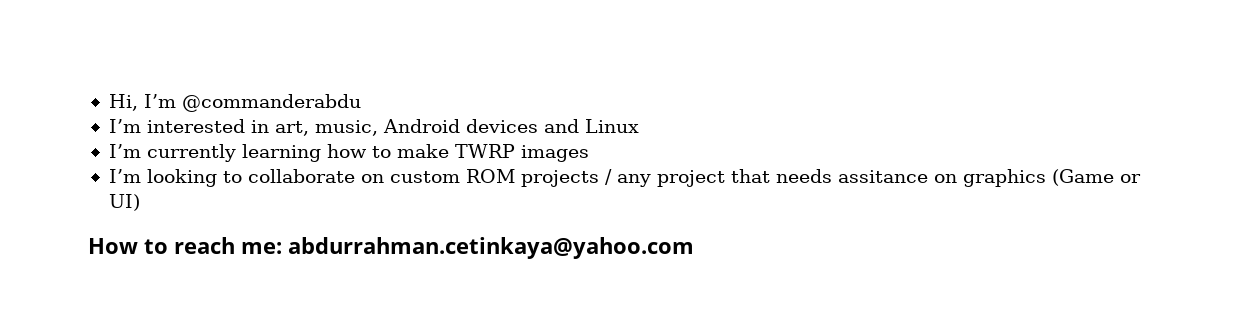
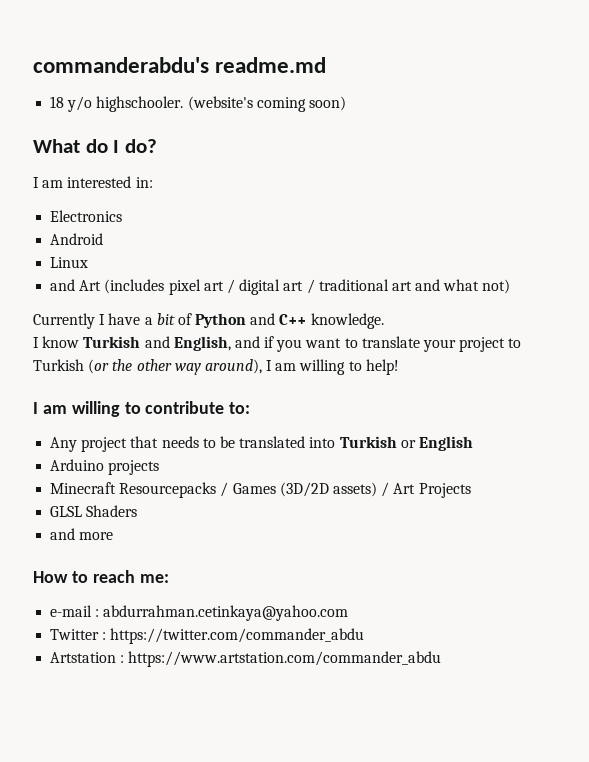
- Hi, I’m @commanderabdu
- I’m interested in art, music, Android devices and Linux
+ commanderabdu's readme.md
+ 18 y/o highschooler. (website's coming soon)
+ What do I do?
+ I am interested in:
+ Electronics
+ Android
+ Linux
- I’m currently learning how to make TWRP images
- I’m looking to collaborate on custom ROM projects / any project that needs assitance on graphics (Game or UI)
+ and Art (includes pixel art / digital art / traditional art and what not)
+ Currently I have a bit of Python and C++ knowledge.
+ I know Turkish and English, and if you want to translate your project to Turkish (or the other way around), I am willing to help!
+ I am willing to contribute to:
+ Any project that needs to be translated into Turkish or English
+ Arduino projects
+ Minecraft Resourcepacks / Games (3D/2D assets) / Art Projects
+ GLSL Shaders
+ and more
- How to reach me: abdurrahman.cetinkaya@yahoo.com
+ How to reach me:
+ e-mail : abdurrahman.cetinkaya@yahoo.com
+ Twitter : https://twitter.com/commander_abdu
+ Artstation : https://www.artstation.com/commander_abdu

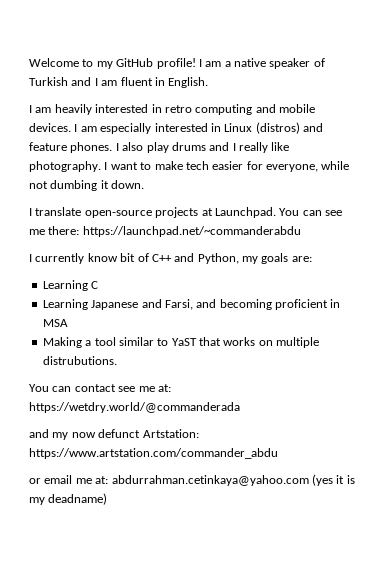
- commanderabdu's readme.md
- 18 y/o highschooler. (website's coming soon)
- What do I do?
- I am interested in:
- Electronics
- Android
- Linux
- and Art (includes pixel art / digital art / traditional art and what not)
- Currently I have a bit of Python and C++ knowledge.
- I know Turkish and English, and if you want to translate your project to Turkish (or the other way around), I am willing to help!
- I am willing to contribute to:
- Any project that needs to be translated into Turkish or English
- Arduino projects
- Minecraft Resourcepacks / Games (3D/2D assets) / Art Projects
- GLSL Shaders
- and more
- How to reach me:
- e-mail : abdurrahman.cetinkaya@yahoo.com
- Twitter : https://twitter.com/commander_abdu
- Artstation : https://www.artstation.com/commander_abdu
+ Welcome to my GitHub profile! I am a native speaker of Turkish and I am fluent in English.
+ I am heavily interested in retro computing and mobile devices. I am especially interested in Linux (distros) and feature phones. I also play drums and I really like photography. I want to make tech easier for everyone, while not dumbing it down.
+ I translate open-source projects at Launchpad. You can see me there: https://launchpad.net/~commanderabdu
+ I currently know bit of C++ and Python, my goals are:
+ Learning C
+ Learning Japanese and Farsi, and becoming proficient in MSA
+ Making a tool similar to YaST that works on multiple distrubutions.
+ You can contact see me at: https://wetdry.world/@commanderada
+ and my now defunct Artstation: https://www.artstation.com/commander_abdu
+ or email me at: abdurrahman.cetinkaya@yahoo.com (yes it is my deadname)

